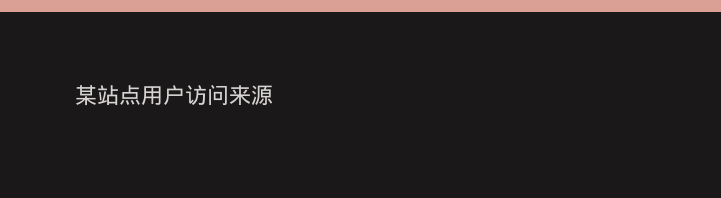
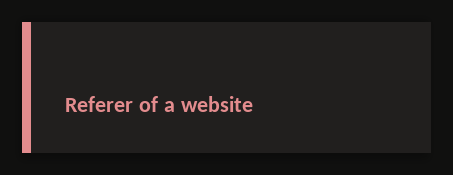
- 某站点用户访问来源
+ Referer of a website

